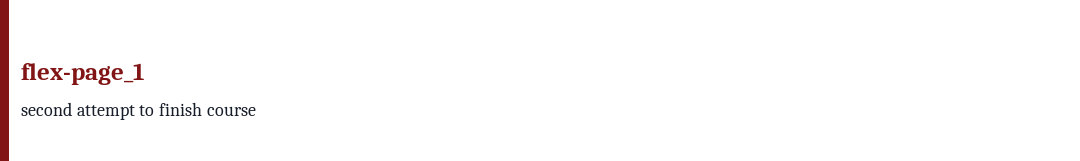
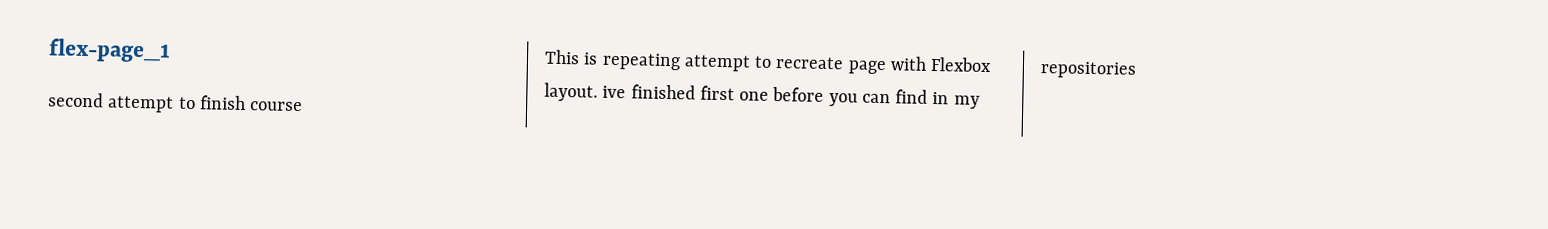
+ This is repeating attempt to recreate page with Flexbox layout. ive finished first one before you can find in my repositories

